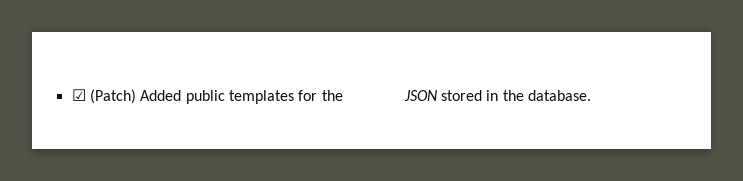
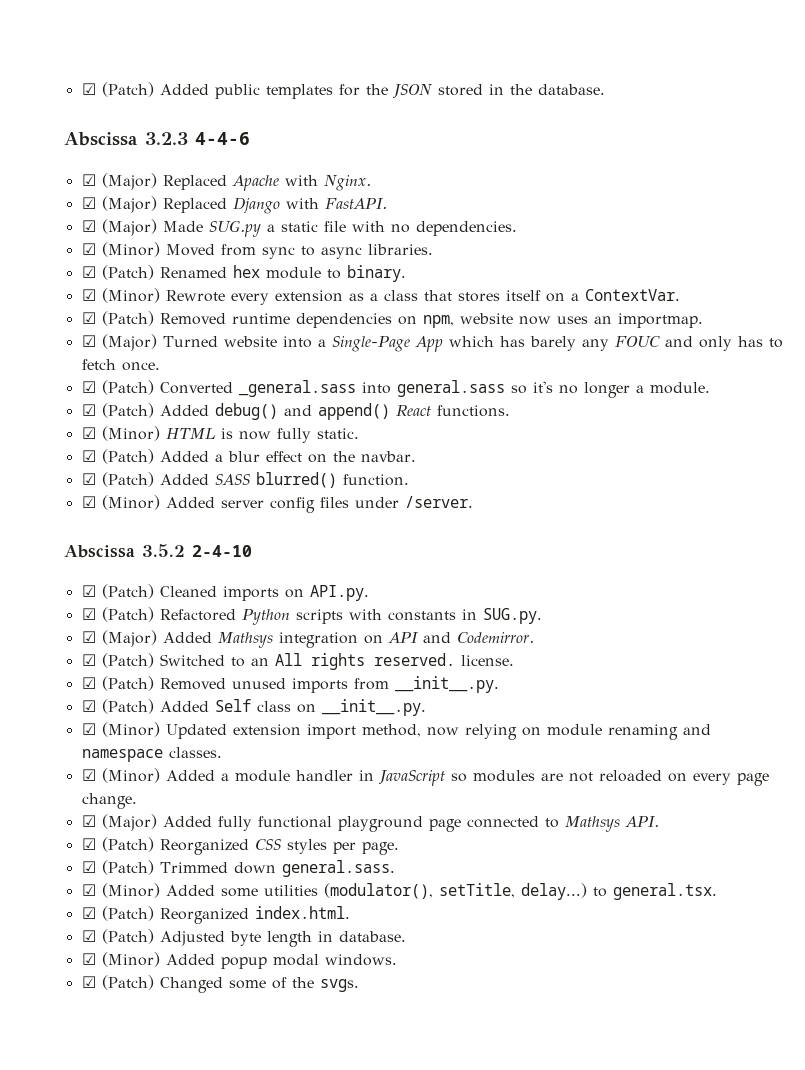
+ Abscissa 3.2.3 4-4-6
+ ☑ (Major) Replaced Apache with Nginx.
+ ☑ (Major) Replaced Django with FastAPI.
+ ☑ (Major) Made SUG.py a static file with no dependencies.
+ ☑ (Minor) Moved from sync to async libraries.
+ ☑ (Patch) Renamed hex module to binary.
+ ☑ (Minor) Rewrote every extension as a class that stores itself on a ContextVar.
+ ☑ (Patch) Removed runtime dependencies on npm, website now uses an importmap.
+ ☑ (Major) Turned website into a Single-Page App which has barely any FOUC and only has to fetch once.
+ ☑ (Patch) Converted _general.sass into general.sass so it's no longer a module.
+ ☑ (Patch) Added debug() and append() React functions.
+ ☑ (Minor) HTML is now fully static.
+ ☑ (Patch) Added a blur effect on the navbar.
+ ☑ (Patch) Added SASS blurred() function.
+ ☑ (Minor) Added server config files under /server.
+ Abscissa 3.5.2 2-4-10
+ ☑ (Patch) Cleaned imports on API.py.
+ ☑ (Patch) Refactored Python scripts with constants in SUG.py.
+ ☑ (Major) Added Mathsys integration on API and Codemirror.
+ ☑ (Patch) Switched to an All rights reserved. license.
+ ☑ (Patch) Removed unused imports from __init__.py.
+ ☑ (Patch) Added Self class on __init__.py.
+ ☑ (Minor) Updated extension import method, now relying on module renaming and namespace classes.
+ ☑ (Minor) Added a module handler in JavaScript so modules are not reloaded on every page change.
+ ☑ (Major) Added fully functional playground page connected to Mathsys API.
+ ☑ (Patch) Reorganized CSS styles per page.
+ ☑ (Patch) Trimmed down general.sass.
+ ☑ (Minor) Added some utilities (modulator(), setTitle, delay...) to general.tsx.
+ ☑ (Patch) Reorganized index.html.
+ ☑ (Patch) Adjusted byte length in database.
+ ☑ (Minor) Added popup modal windows.
+ ☑ (Patch) Changed some of the svgs.

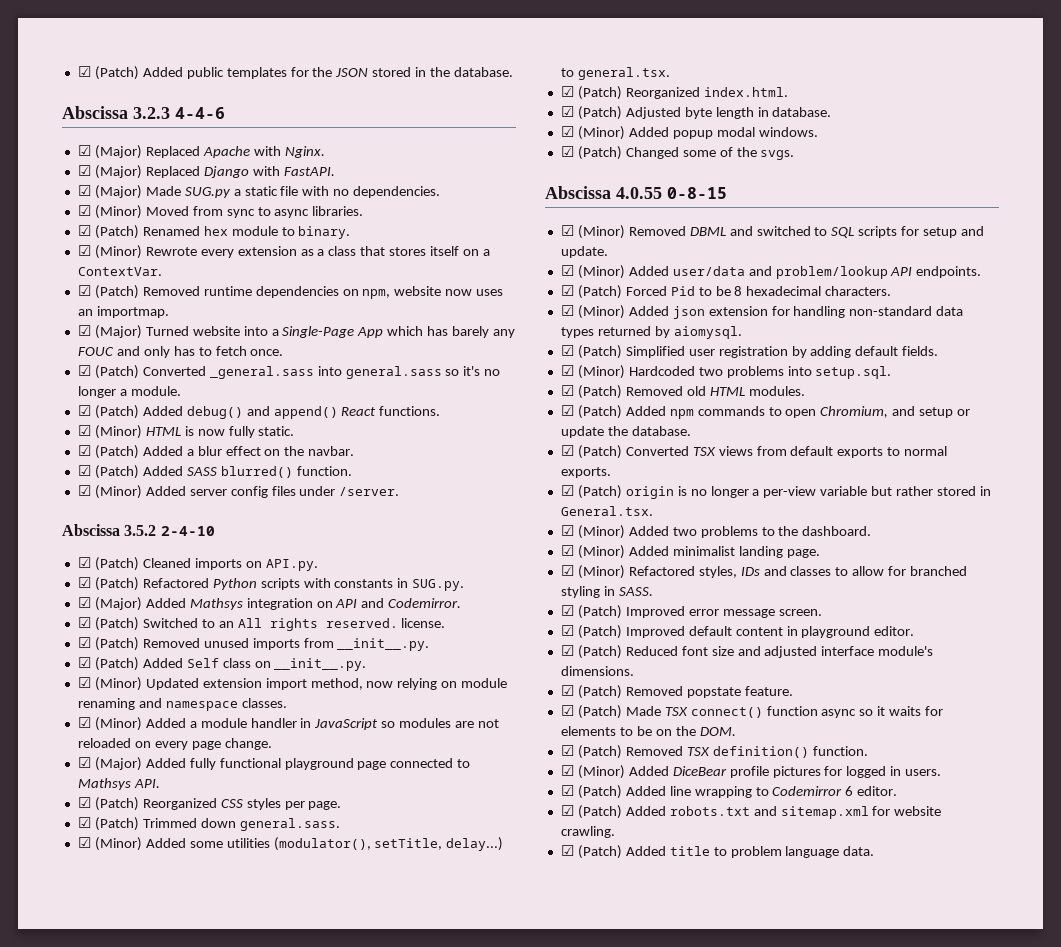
+ Abscissa 4.0.55 0-8-15
+ ☑ (Minor) Removed DBML and switched to SQL scripts for setup and update.
+ ☑ (Minor) Added user/data and problem/lookup API endpoints.
+ ☑ (Patch) Forced Pid to be 8 hexadecimal characters.
+ ☑ (Minor) Added json extension for handling non-standard data types returned by aiomysql.
+ ☑ (Patch) Simplified user registration by adding default fields.
+ ☑ (Minor) Hardcoded two problems into setup.sql.
+ ☑ (Patch) Removed old HTML modules.
+ ☑ (Patch) Added npm commands to open Chromium, and setup or update the database.
+ ☑ (Patch) Converted TSX views from default exports to normal exports.
+ ☑ (Patch) origin is no longer a per-view variable but rather stored in General.tsx.
+ ☑ (Minor) Added two problems to the dashboard.
+ ☑ (Minor) Added minimalist landing page.
+ ☑ (Minor) Refactored styles, IDs and classes to allow for branched styling in SASS.
+ ☑ (Patch) Improved error message screen.
+ ☑ (Patch) Improved default content in playground editor.
+ ☑ (Patch) Reduced font size and adjusted interface module's dimensions.
+ ☑ (Patch) Removed popstate feature.
+ ☑ (Patch) Made TSX connect() function async so it waits for elements to be on the DOM.
+ ☑ (Patch) Removed TSX definition() function.
+ ☑ (Minor) Added DiceBear profile pictures for logged in users.
+ ☑ (Patch) Added line wrapping to Codemirror 6 editor.
+ ☑ (Patch) Added robots.txt and sitemap.xml for website crawling.
+ ☑ (Patch) Added title to problem language data.

